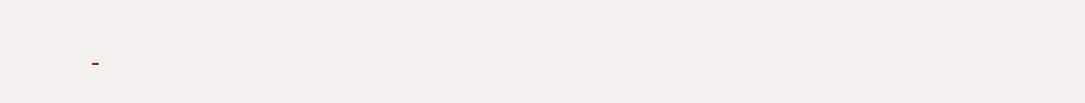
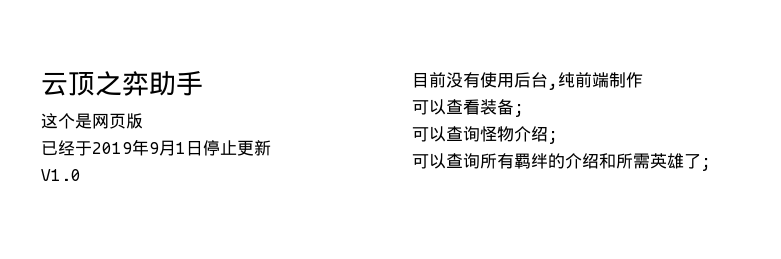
- -
+ 云顶之弈助手
+ 这个是网页版
+ 已经于2019年9月1日停止更新
+ V1.0
+ 目前没有使用后台,纯前端制作
+ 可以查看装备;
+ 可以查询怪物介绍;
+ 可以查询所有羁绊的介绍和所需英雄了;

